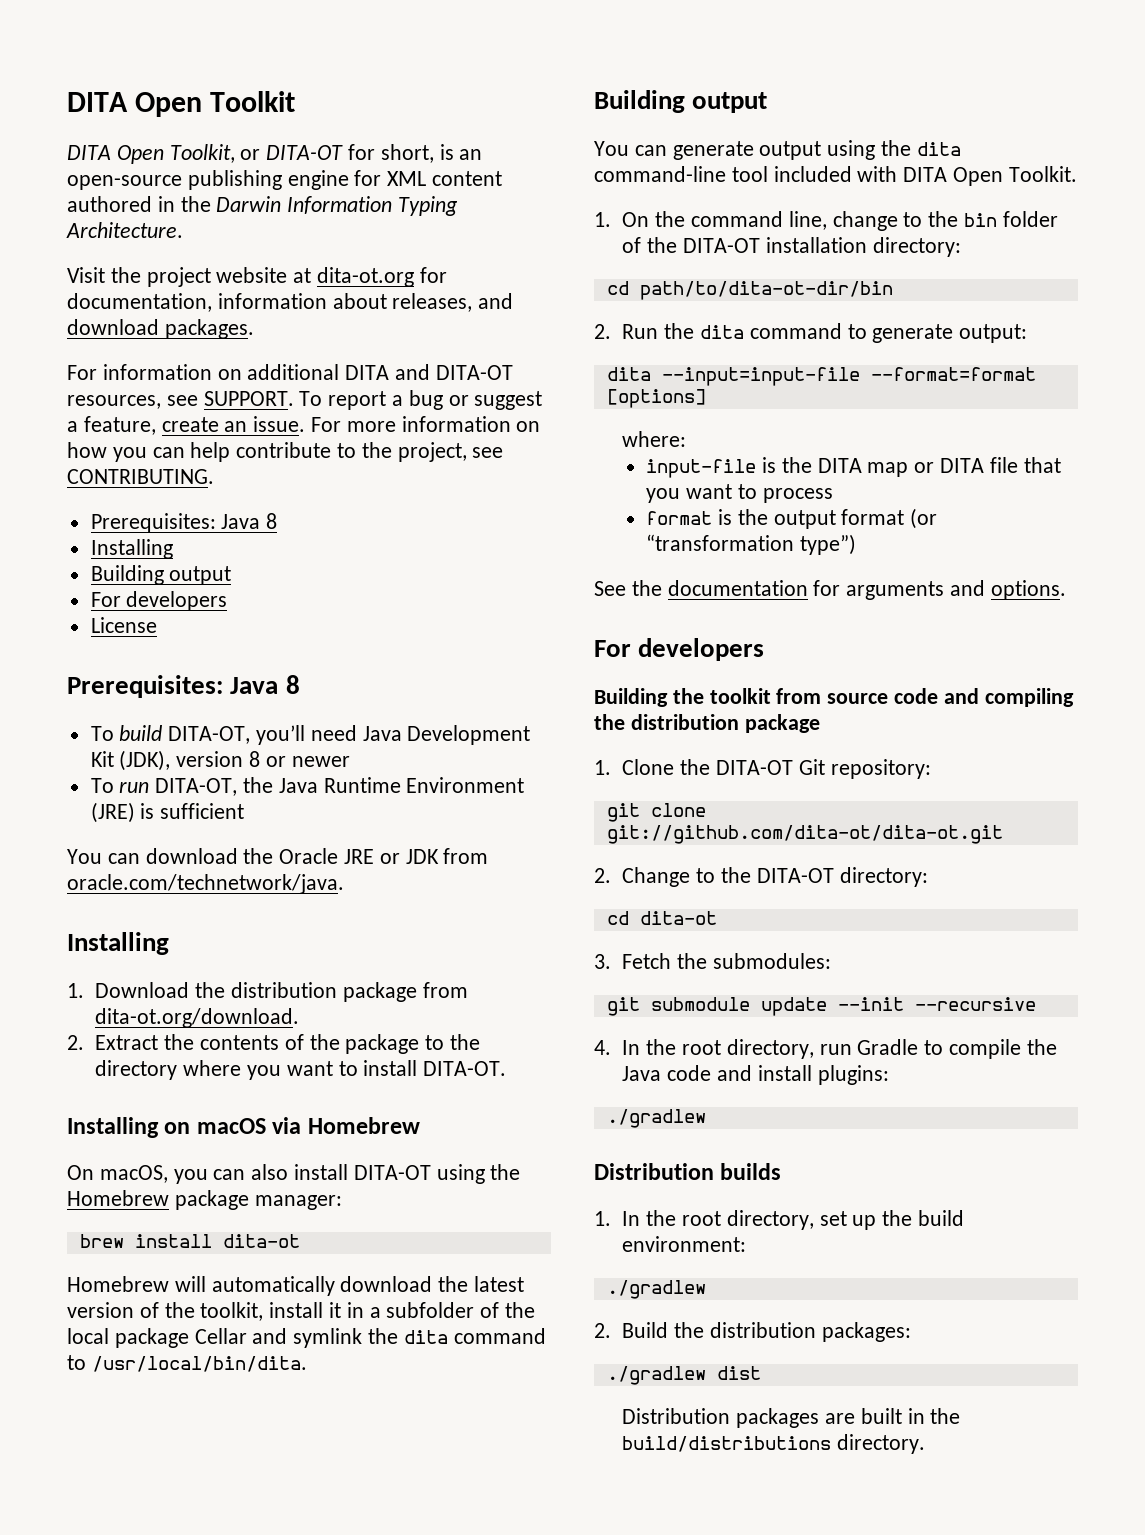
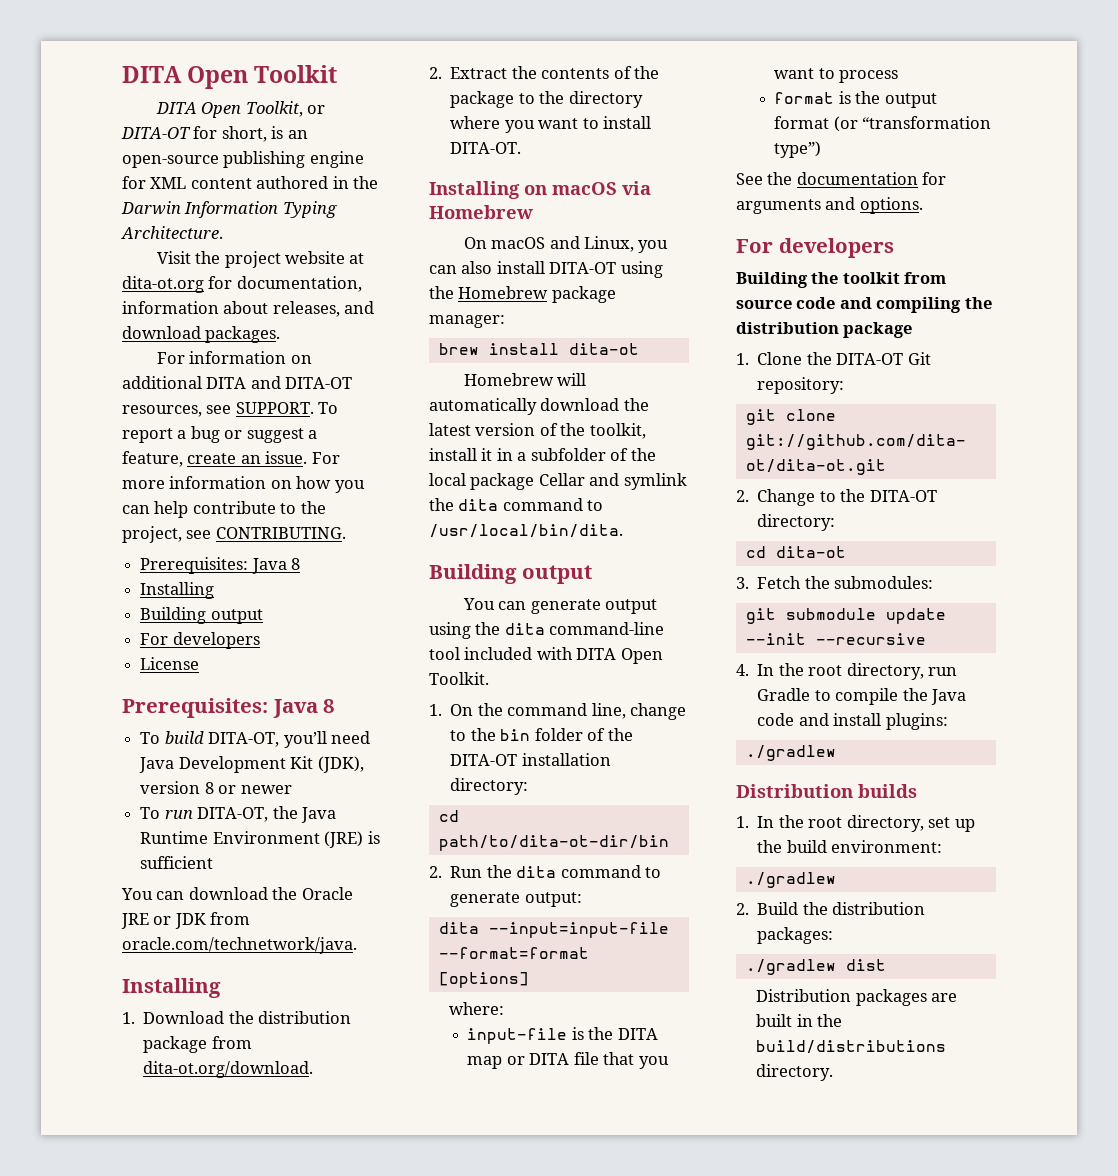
- On macOS, you can also install DITA-OT using the Homebrew package manager:
+ On macOS and Linux, you can also install DITA-OT using the Homebrew package manager:

